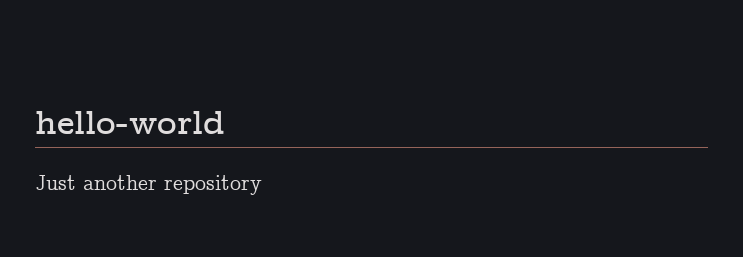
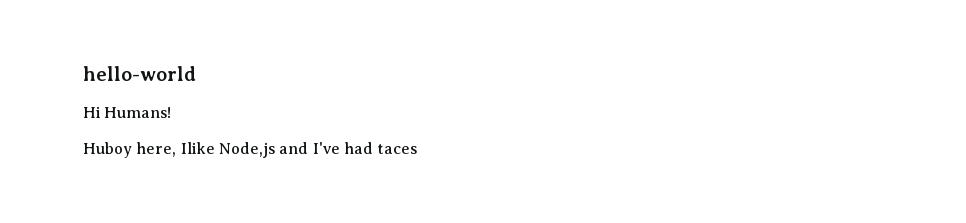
- Just another repository
+ Hi Humans!
+ Huboy here, Ilike Node,js and I've had taces

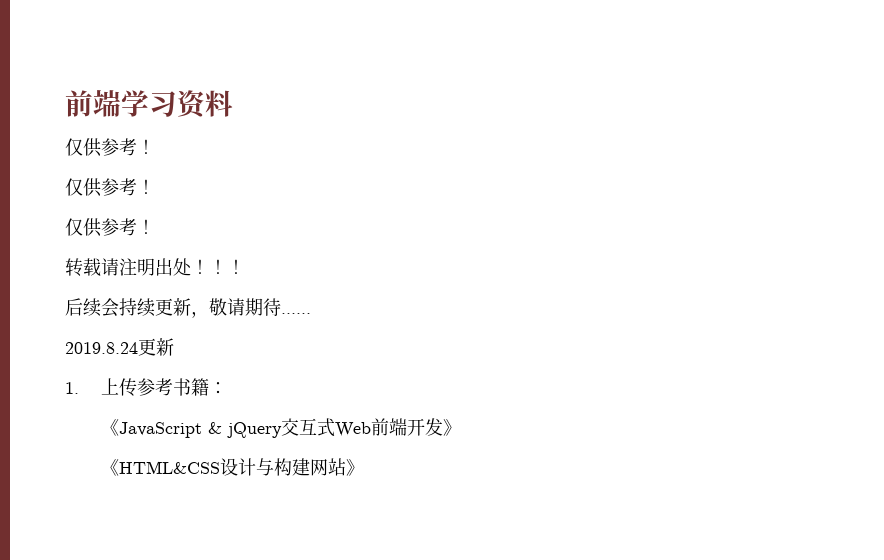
- hello-world
- Hi Humans!
- Huboy here, Ilike Node,js and I've had taces
+ 前端学习资料
+ 仅供参考！
+ 仅供参考！
+ 仅供参考！
+ 转载请注明出处！！！
+ 后续会持续更新，敬请期待……
+ 2019.8.24更新
+ 1.上传参考书籍：
+ 《JavaScript & jQuery交互式Web前端开发》
+ 《HTML&CSS设计与构建网站》

